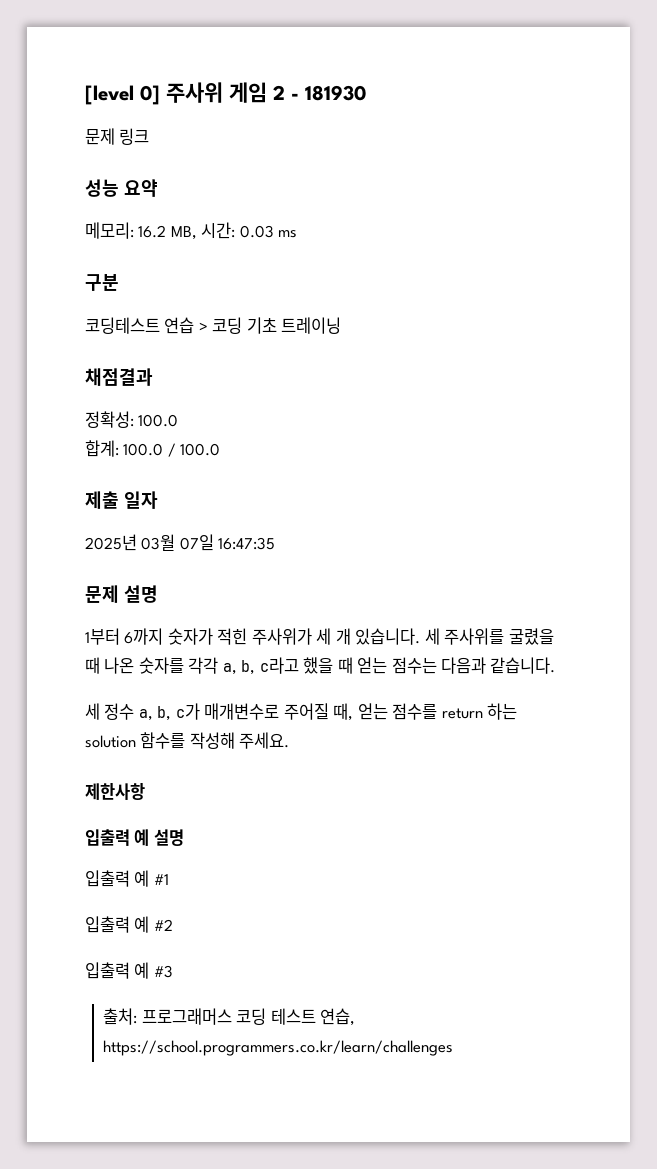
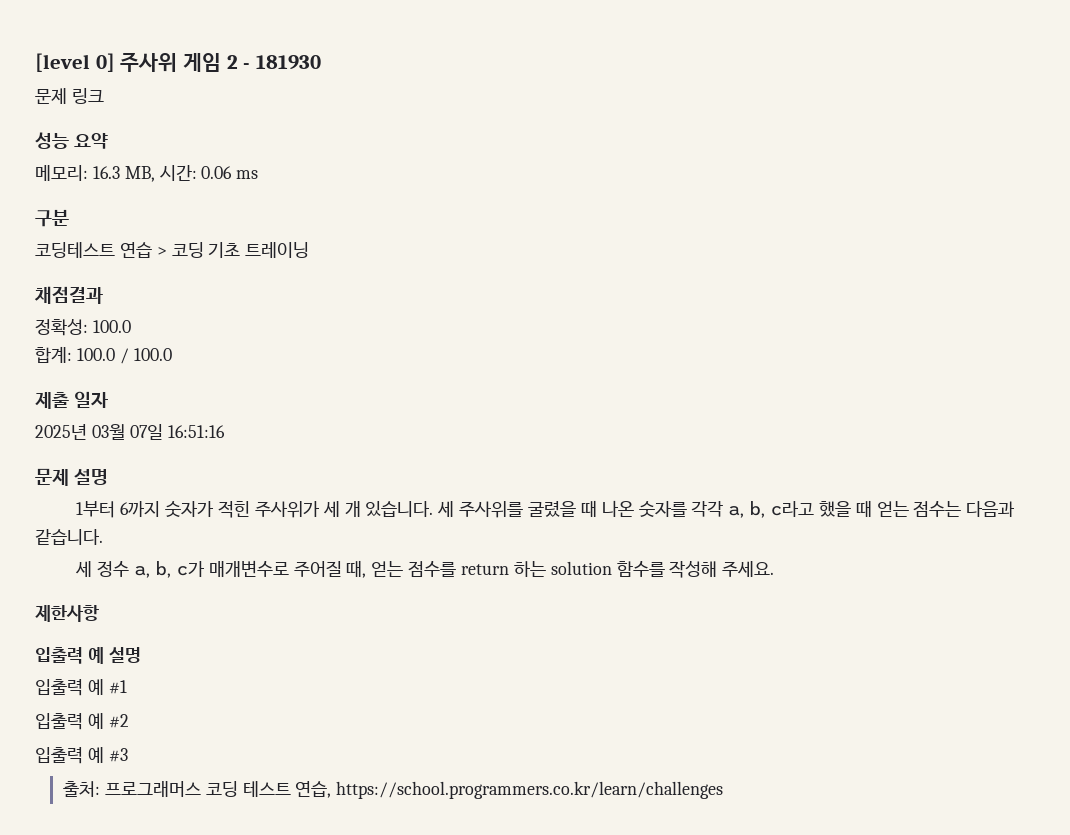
- 메모리: 16.2 MB, 시간: 0.03 ms
+ 메모리: 16.3 MB, 시간: 0.06 ms
- 2025년 03월 07일 16:47:35
+ 2025년 03월 07일 16:51:16

